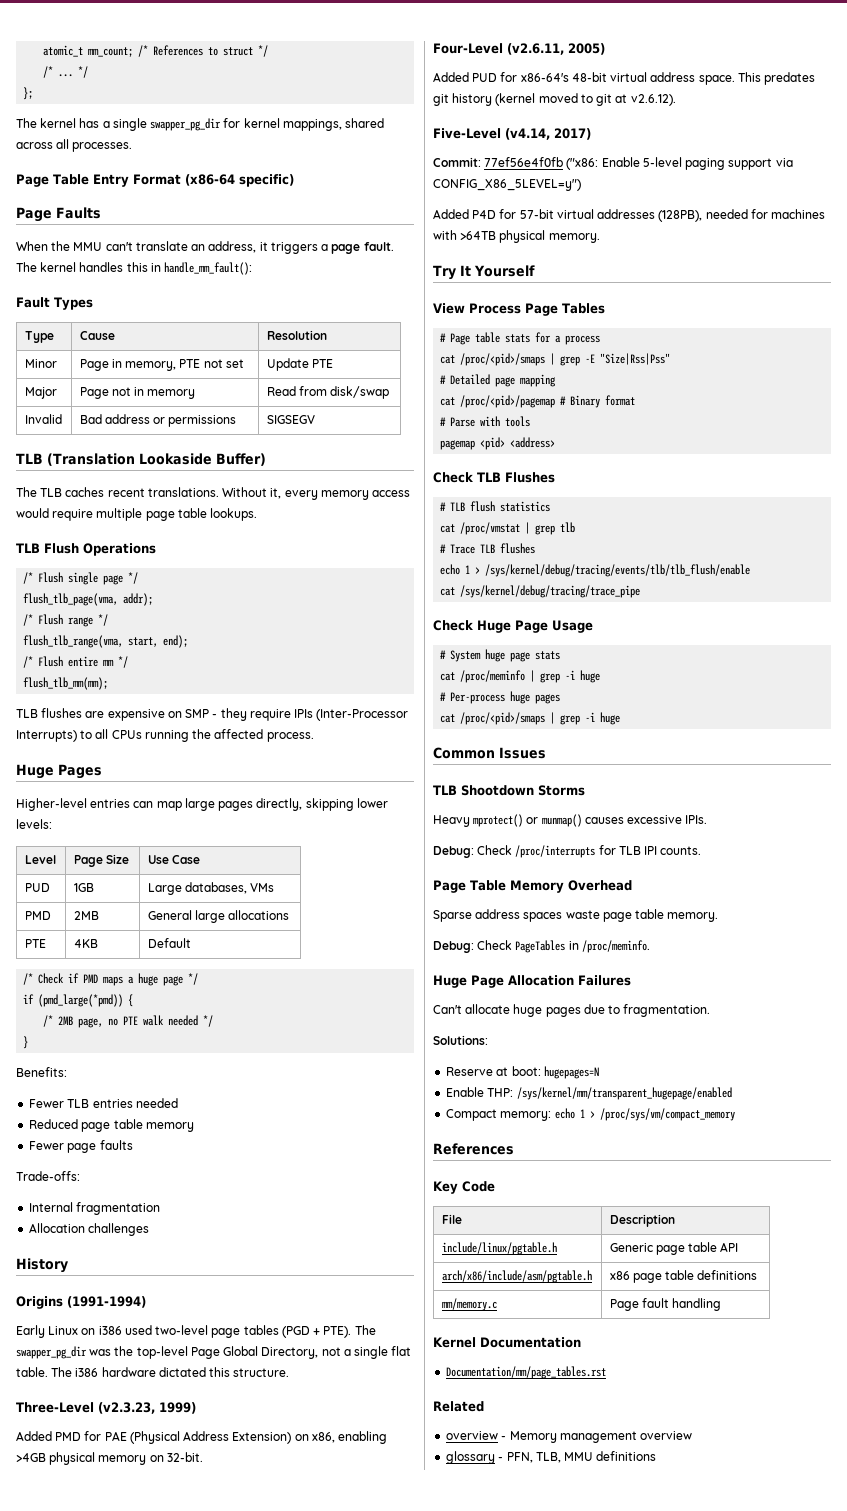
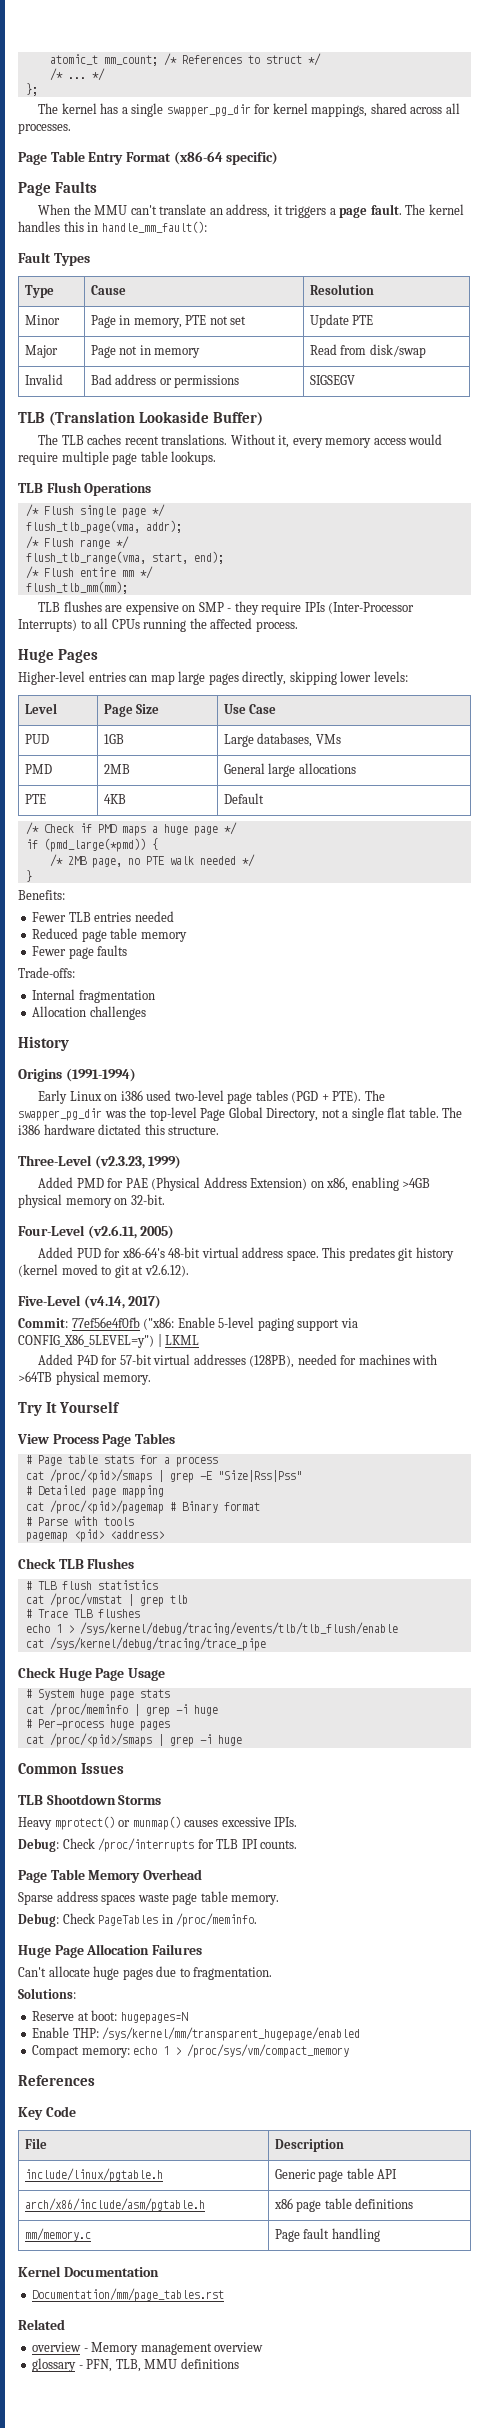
- Commit: 77ef56e4f0fb ("x86: Enable 5-level paging support via CONFIG_X86_5LEVEL=y")
+ Commit: 77ef56e4f0fb ("x86: Enable 5-level paging support via CONFIG_X86_5LEVEL=y") | LKML

